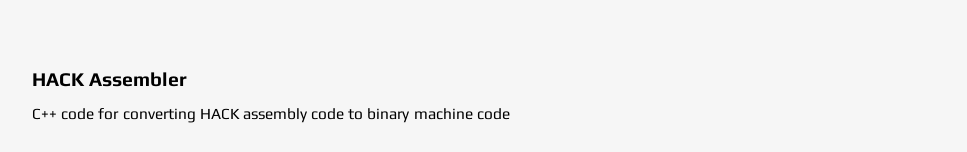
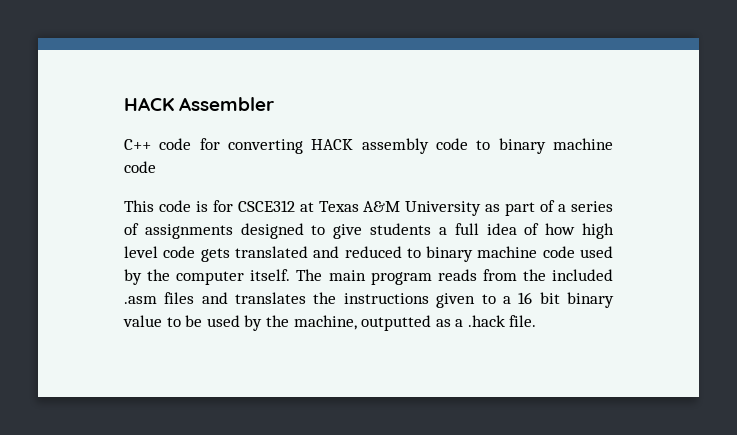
+ This code is for CSCE312 at Texas A&M University as part of a series of assignments designed to give students a full idea of how high level code gets translated and reduced to binary machine code used by the computer itself. The main program reads from the included .asm files and translates the instructions given to a 16 bit binary value to be used by the machine, outputted as a .hack file.

